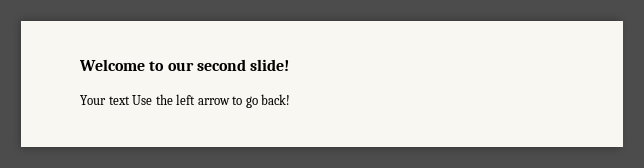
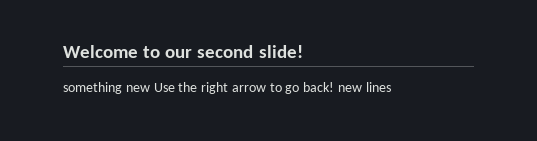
- Your text Use the left arrow to go back!
+ something new Use the right arrow to go back! new lines

